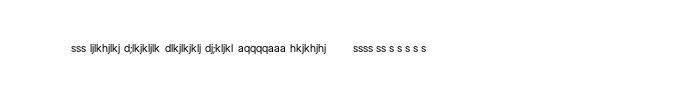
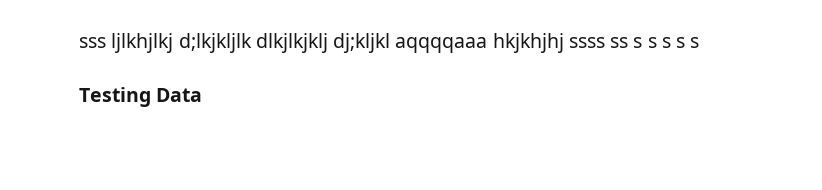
+ Testing Data

